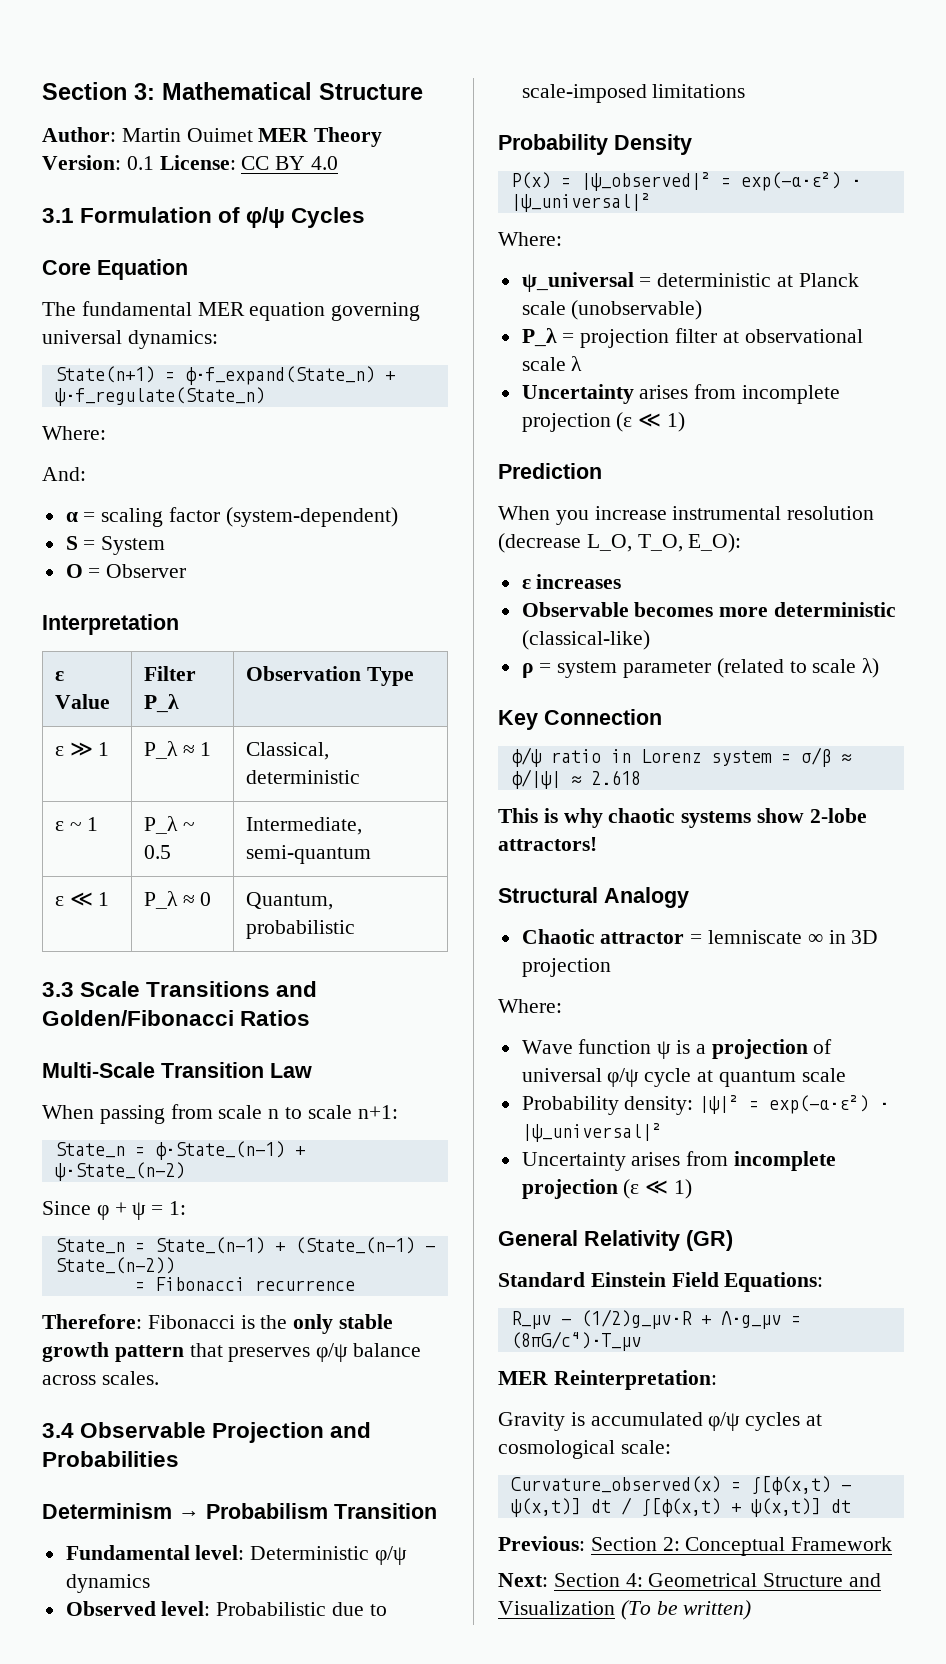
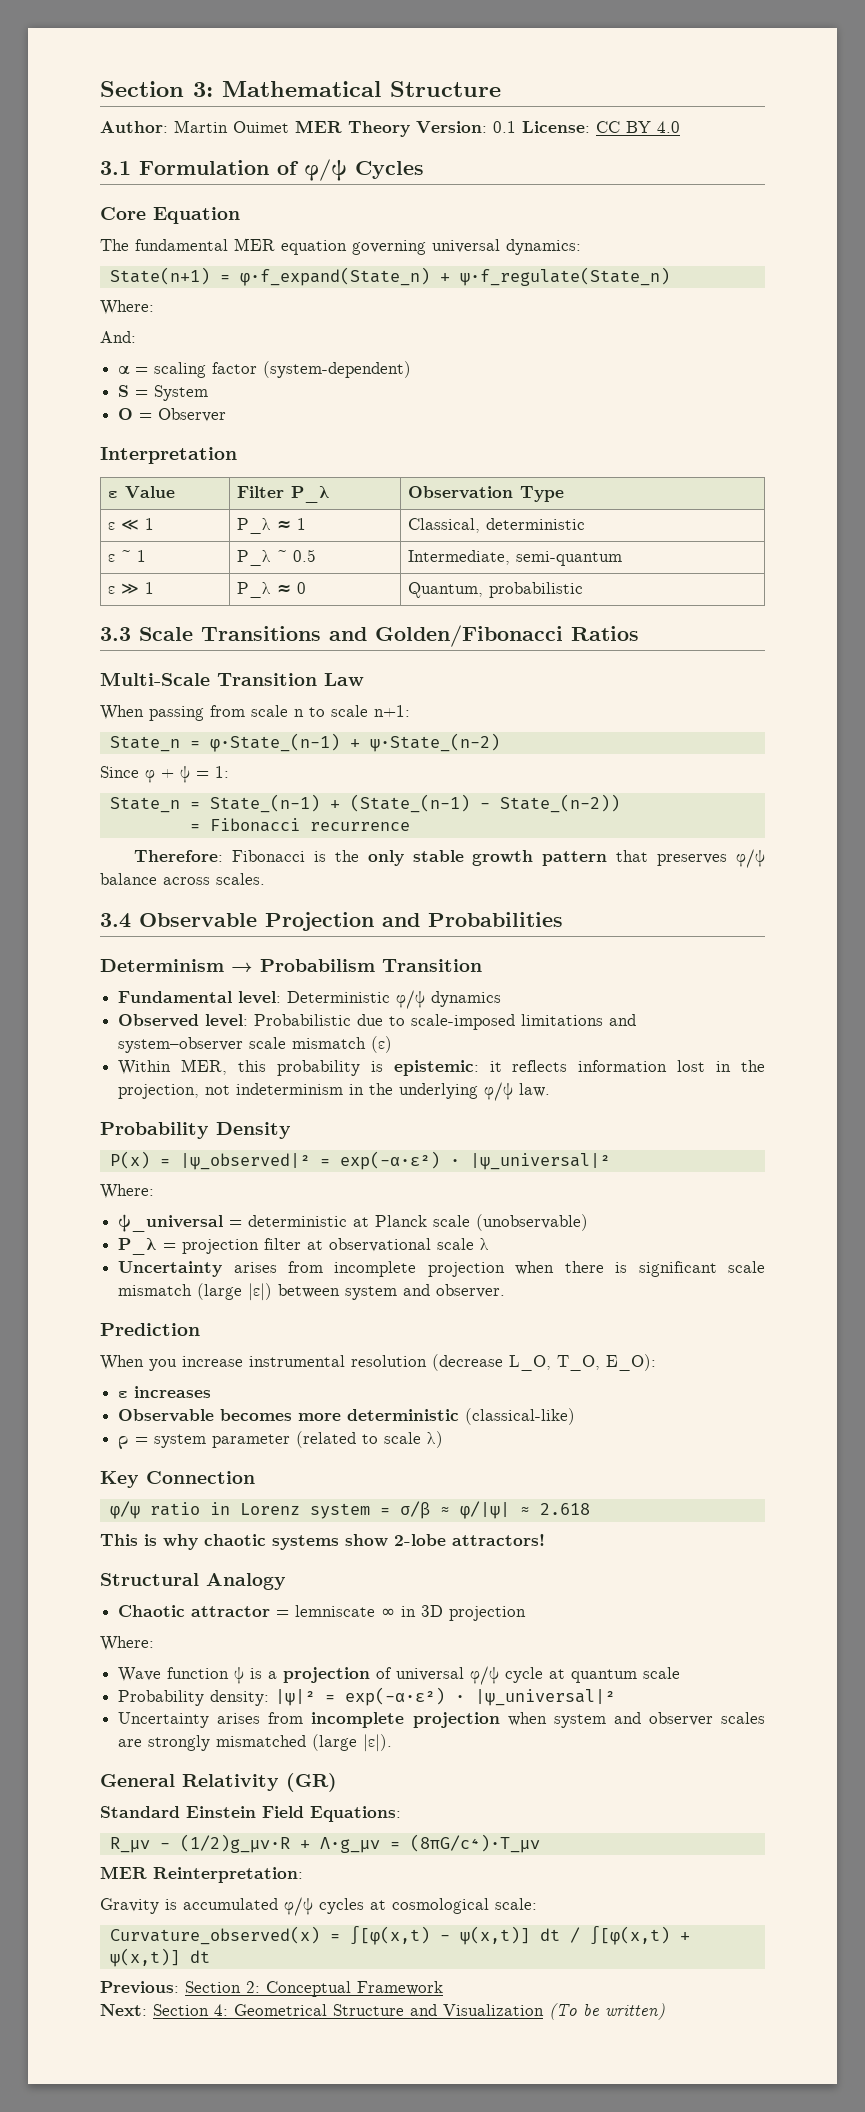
- ε ≫ 1 | P_λ ≈ 1 | Classical, deterministic
+ ε ≪ 1 | P_λ ≈ 1 | Classical, deterministic
- ε ≪ 1 | P_λ ≈ 0 | Quantum, probabilistic
+ ε ≫ 1 | P_λ ≈ 0 | Quantum, probabilistic
- Observed level: Probabilistic due to scale-imposed limitations
+ Observed level: Probabilistic due to scale-imposed limitations and system–observer scale mismatch (ε)
+ Within MER, this probability is epistemic: it reflects information lost in the projection, not indeterminism in the underlying φ/ψ law.
  P_λ = projection filter at observational scale λ
- Uncertainty arises from incomplete projection (ε ≪ 1)
+ Uncertainty arises from incomplete projection when there is significant scale mismatch (large |ε|) between system and observer.
  Probability density: |ψ|² = exp(-α·ε²) · |ψ_universal|²
- Uncertainty arises from incomplete projection (ε ≪ 1)
+ Uncertainty arises from incomplete projection when system and observer scales are strongly mismatched (large |ε|).

